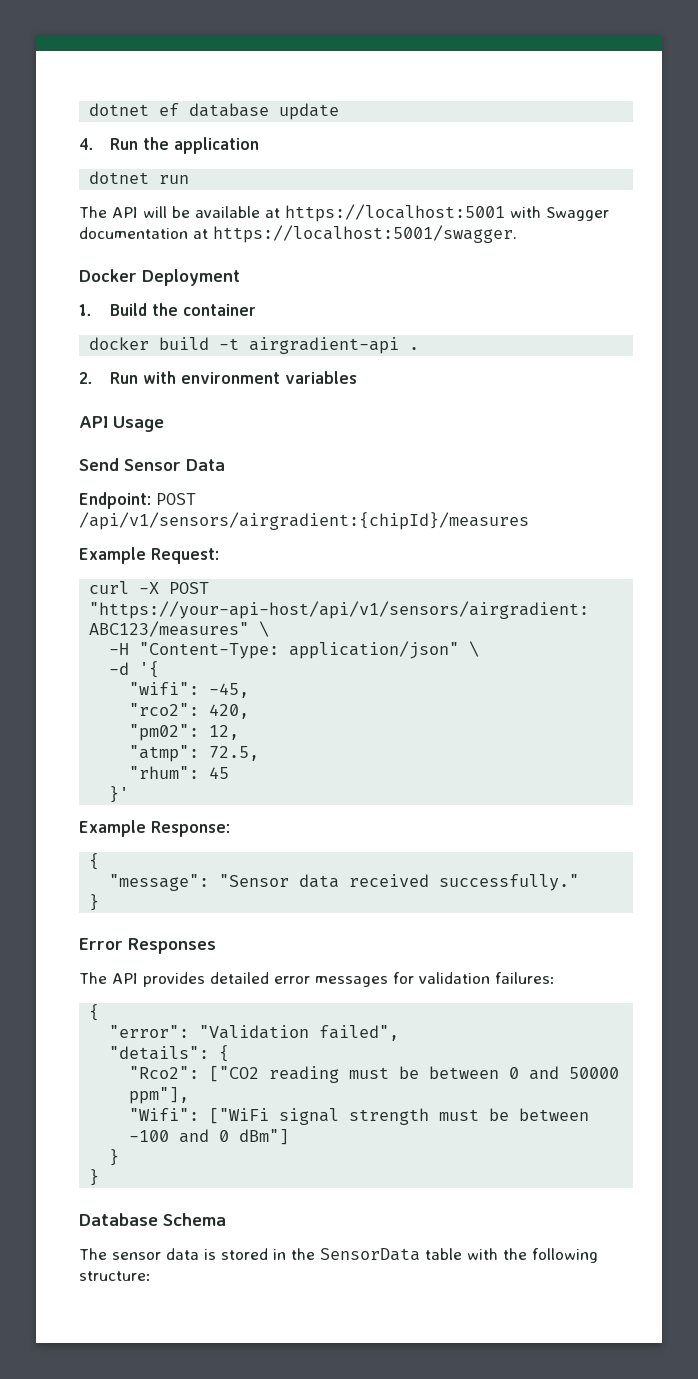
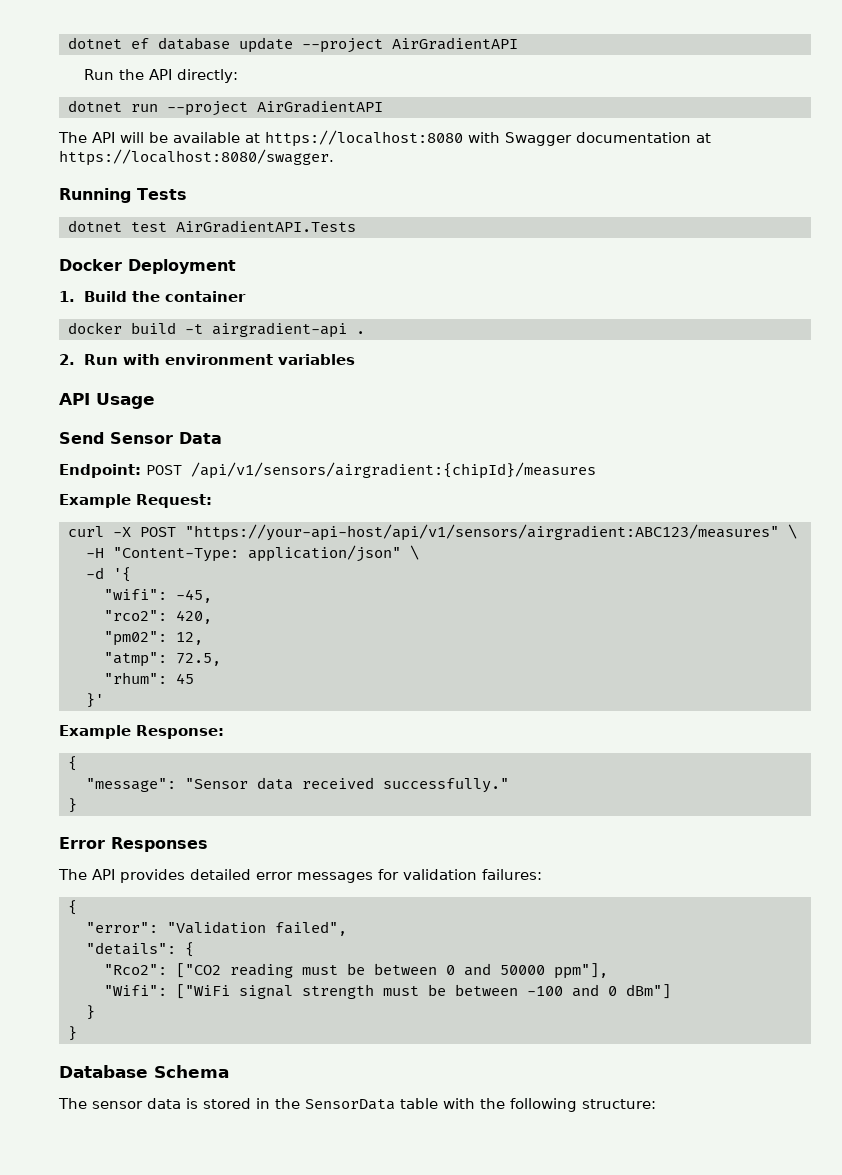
- dotnet ef database update
- 4. Run the application
+ dotnet ef database update --project AirGradientAPI
+ Run the API directly:
- dotnet run
+ dotnet run --project AirGradientAPI
- The API will be available at https://localhost:5001 with Swagger documentation at https://localhost:5001/swagger.
+ The API will be available at https://localhost:8080 with Swagger documentation at https://localhost:8080/swagger.
+ Running Tests
+ dotnet test AirGradientAPI.Tests

